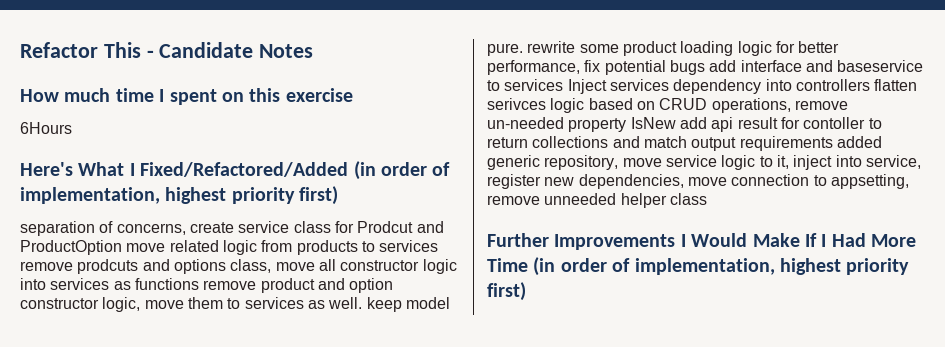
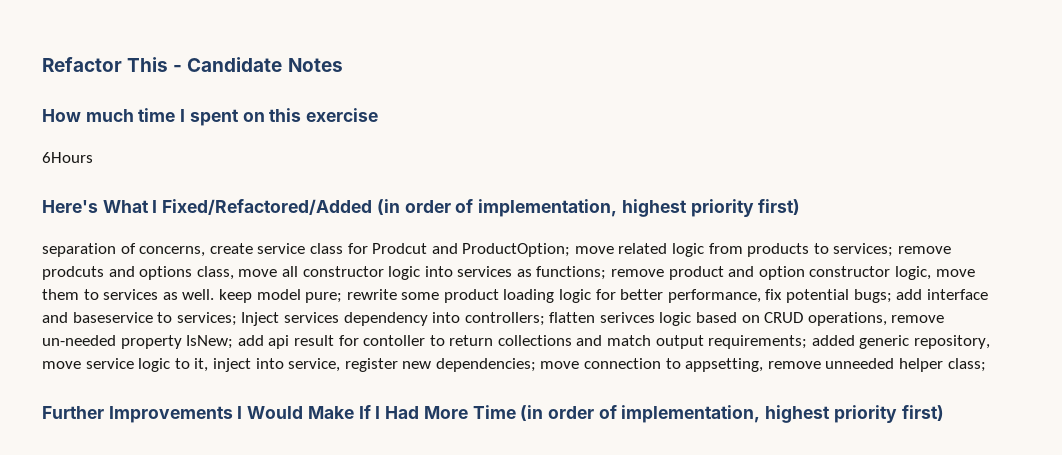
- separation of concerns, create service class for Prodcut and ProductOption move related logic from products to services remove prodcuts and options class, move all constructor logic into services as functions remove product and option constructor logic, move them to services as well. keep model pure. rewrite some product loading logic for better performance, fix potential bugs add interface and baseservice to services Inject services dependency into controllers flatten serivces logic based on CRUD operations, remove un-needed property IsNew add api result for contoller to return collections and match output requirements added generic repository, move service logic to it, inject into service, register new dependencies, move connection to appsetting, remove unneeded helper class
+ separation of concerns, create service class for Prodcut and ProductOption; move related logic from products to services; remove prodcuts and options class, move all constructor logic into services as functions; remove product and option constructor logic, move them to services as well. keep model pure; rewrite some product loading logic for better performance, fix potential bugs; add interface and baseservice to services; Inject services dependency into controllers; flatten serivces logic based on CRUD operations, remove un-needed property IsNew; add api result for contoller to return collections and match output requirements; added generic repository, move service logic to it, inject into service, register new dependencies; move connection to appsetting, remove unneeded helper class;

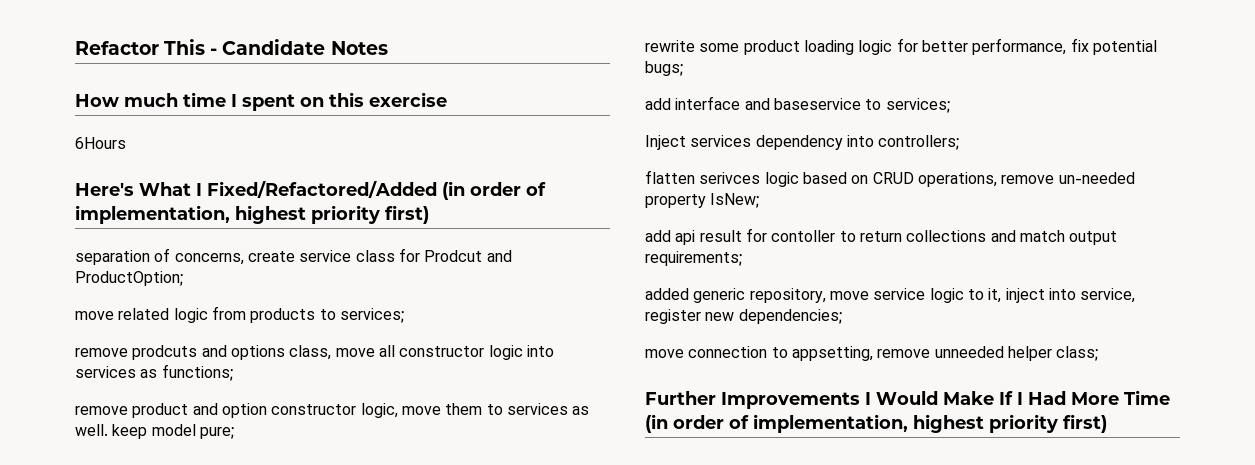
- separation of concerns, create service class for Prodcut and ProductOption; move related logic from products to services; remove prodcuts and options class, move all constructor logic into services as functions; remove product and option constructor logic, move them to services as well. keep model pure; rewrite some product loading logic for better performance, fix potential bugs; add interface and baseservice to services; Inject services dependency into controllers; flatten serivces logic based on CRUD operations, remove un-needed property IsNew; add api result for contoller to return collections and match output requirements; added generic repository, move service logic to it, inject into service, register new dependencies; move connection to appsetting, remove unneeded helper class;
+ separation of concerns, create service class for Prodcut and ProductOption;
+ move related logic from products to services;
+ remove prodcuts and options class, move all constructor logic into services as functions;
+ remove product and option constructor logic, move them to services as well. keep model pure;
+ rewrite some product loading logic for better performance, fix potential bugs;
+ add interface and baseservice to services;
+ Inject services dependency into controllers;
+ flatten serivces logic based on CRUD operations, remove un-needed property IsNew;
+ add api result for contoller to return collections and match output requirements;
+ added generic repository, move service logic to it, inject into service, register new dependencies;
+ move connection to appsetting, remove unneeded helper class;

